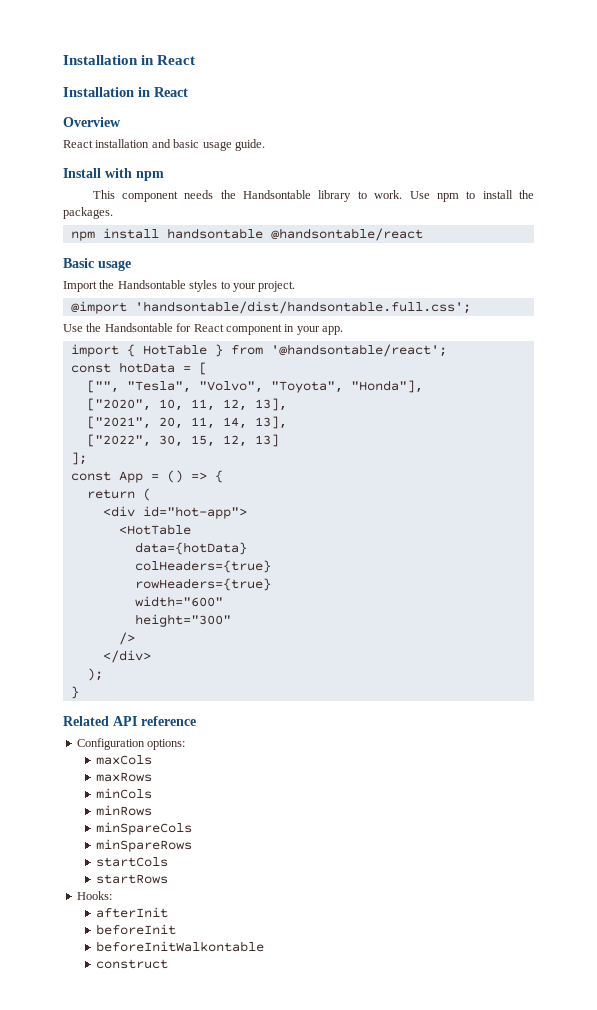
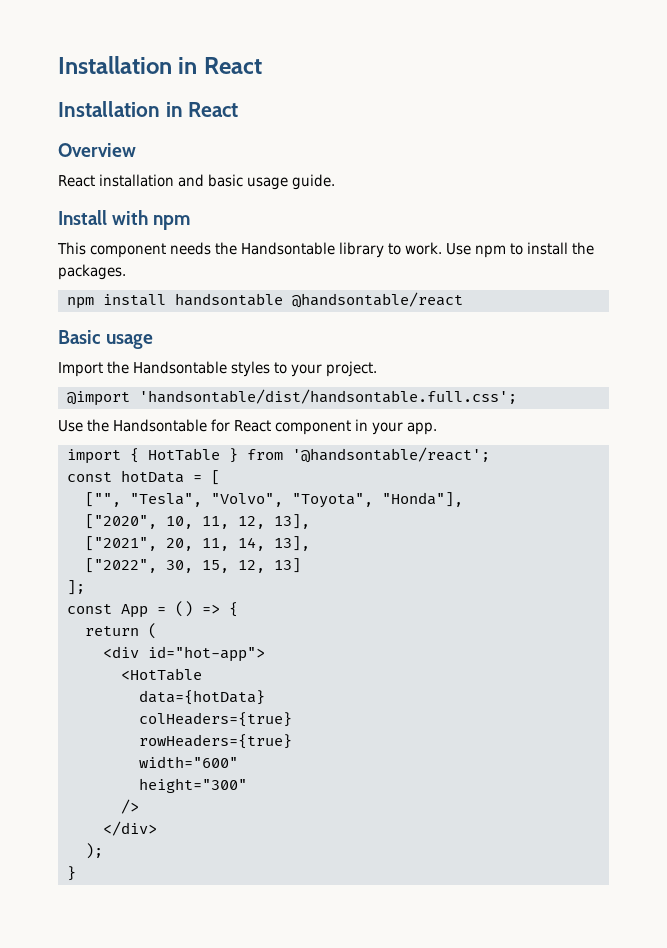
- Related API reference
- Configuration options:
- maxCols
- maxRows
- minCols
- minRows
- minSpareCols
- minSpareRows
- startCols
- startRows
- Hooks:
- afterInit
- beforeInit
- beforeInitWalkontable
- construct

